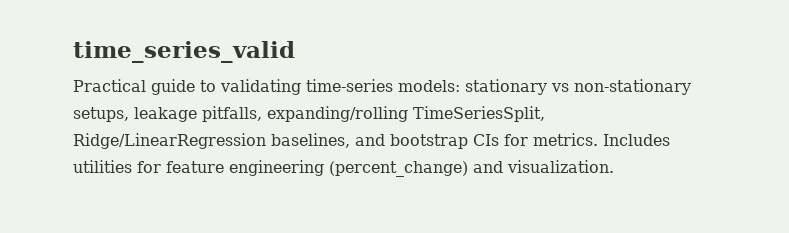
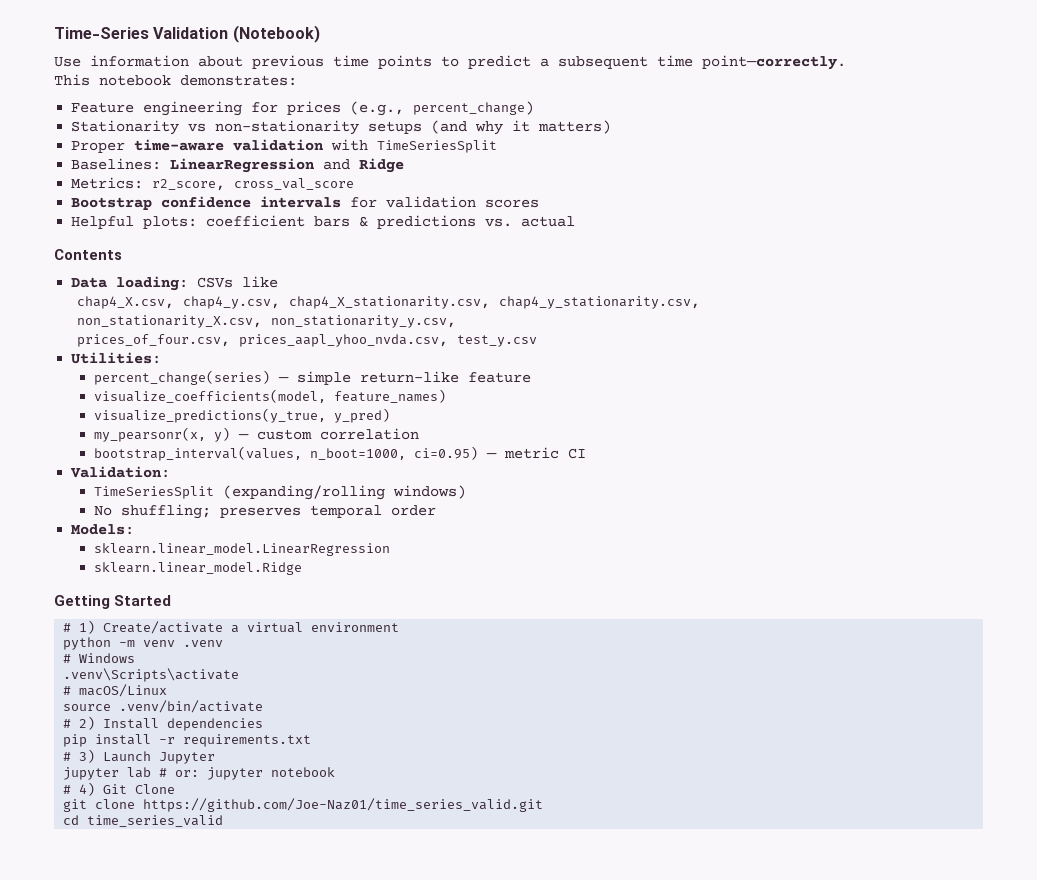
- time_series_valid
- Practical guide to validating time-series models: stationary vs non-stationary setups, leakage pitfalls, expanding/rolling TimeSeriesSplit, Ridge/LinearRegression baselines, and bootstrap CIs for metrics. Includes utilities for feature engineering (percent_change) and visualization.
+ Time-Series Validation (Notebook)
+ Use information about previous time points to predict a subsequent time point—correctly.
+ This notebook demonstrates:
+ Feature engineering for prices (e.g., percent_change)
+ Stationarity vs non-stationarity setups (and why it matters)
+ Proper time-aware validation with TimeSeriesSplit
+ Baselines: LinearRegression and Ridge
+ Metrics: r2_score, cross_val_score
+ Bootstrap confidence intervals for validation scores
+ Helpful plots: coefficient bars & predictions vs. actual
+ Contents
+ Data loading: CSVs like
+ chap4_X.csv, chap4_y.csv, chap4_X_stationarity.csv, chap4_y_stationarity.csv,
+ non_stationarity_X.csv, non_stationarity_y.csv,
+ prices_of_four.csv, prices_aapl_yhoo_nvda.csv, test_y.csv
+ Utilities:
+ percent_change(series) — simple return-like feature
+ visualize_coefficients(model, feature_names)
+ visualize_predictions(y_true, y_pred)
+ my_pearsonr(x, y) — custom correlation
+ bootstrap_interval(values, n_boot=1000, ci=0.95) — metric CI
+ Validation:
+ TimeSeriesSplit (expanding/rolling windows)
+ No shuffling; preserves temporal order
+ Models:
+ sklearn.linear_model.LinearRegression
+ sklearn.linear_model.Ridge
+ Getting Started
+ # 1) Create/activate a virtual environment
+ python -m venv .venv
+ # Windows
+ .venv\Scripts\activate
+ # macOS/Linux
+ source .venv/bin/activate
+ # 2) Install dependencies
+ pip install -r requirements.txt
+ # 3) Launch Jupyter
+ jupyter lab # or: jupyter notebook
+ # 4) Git Clone
+ git clone https://github.com/Joe-Naz01/time_series_valid.git
+ cd time_series_valid

